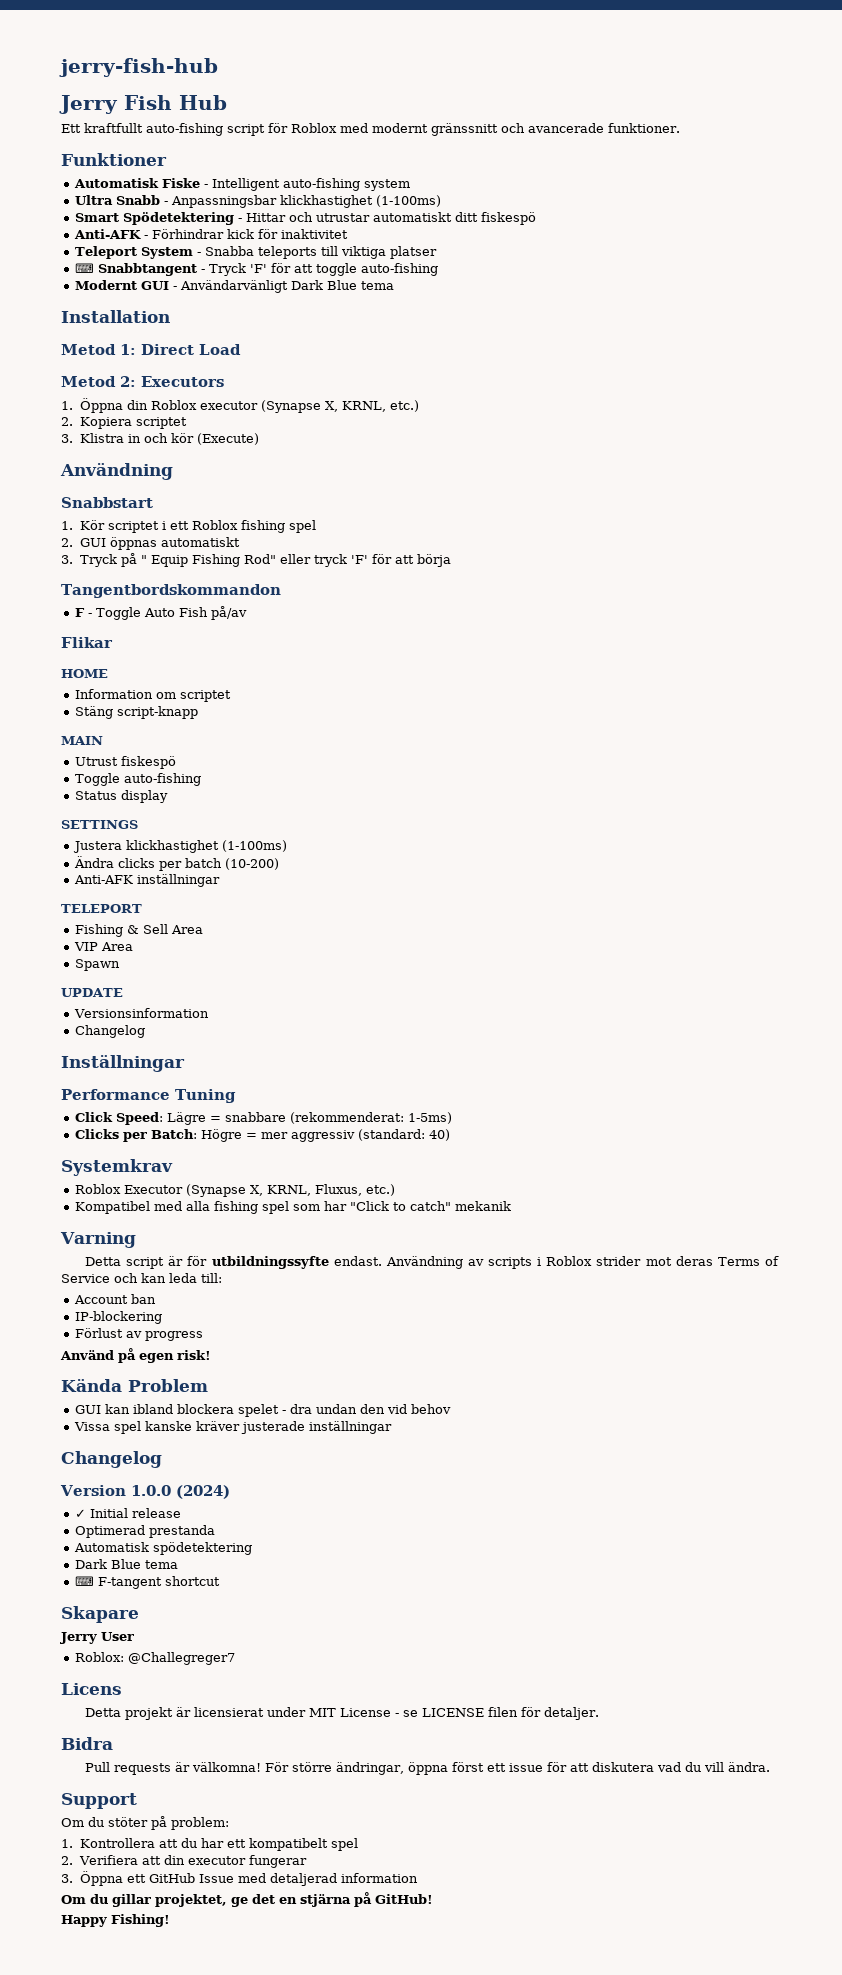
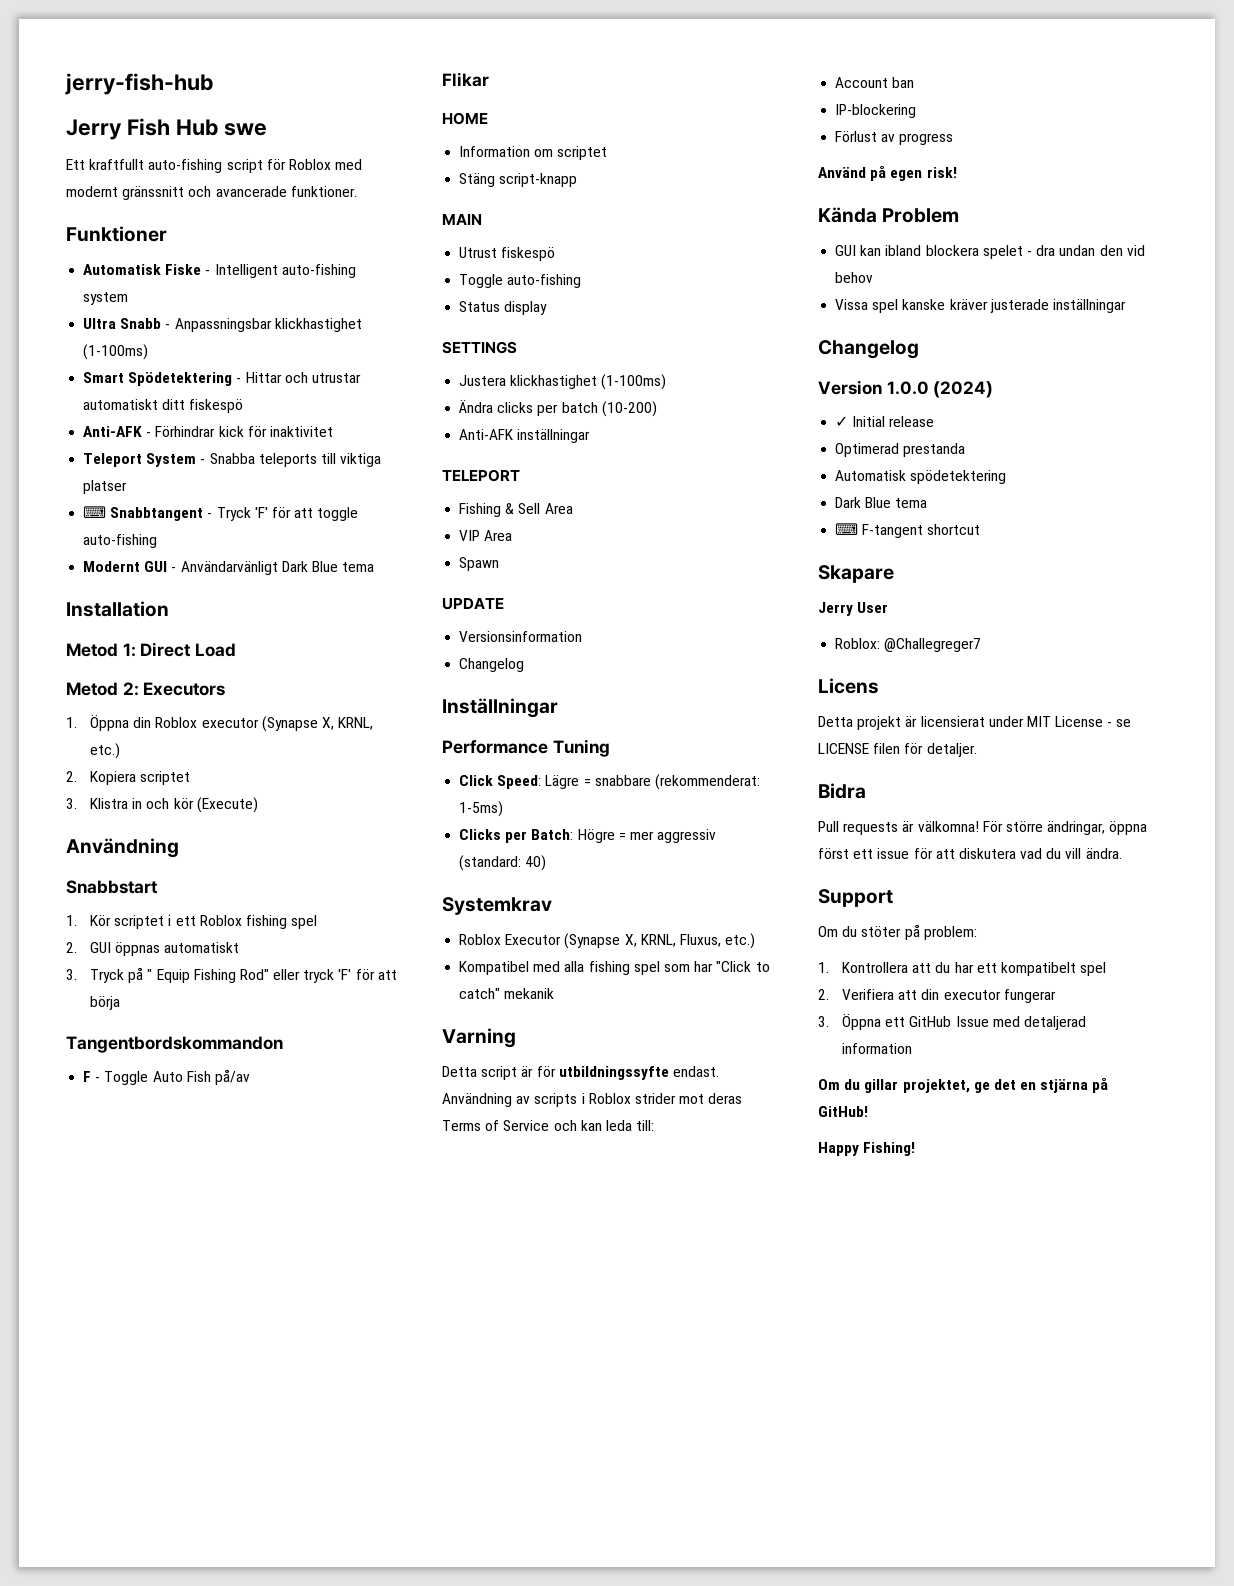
- Jerry Fish Hub
+ Jerry Fish Hub swe

